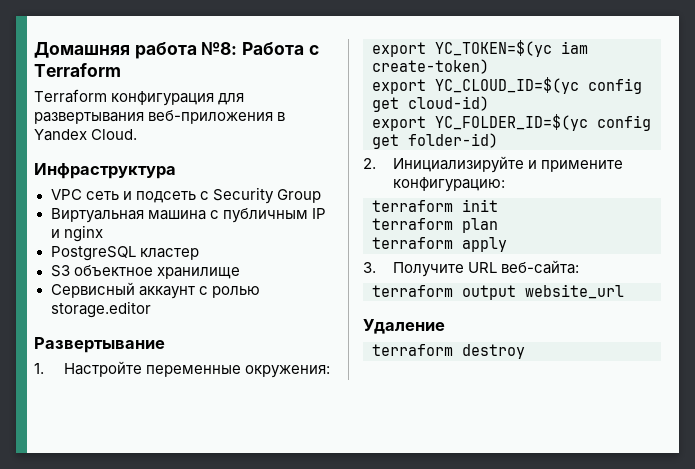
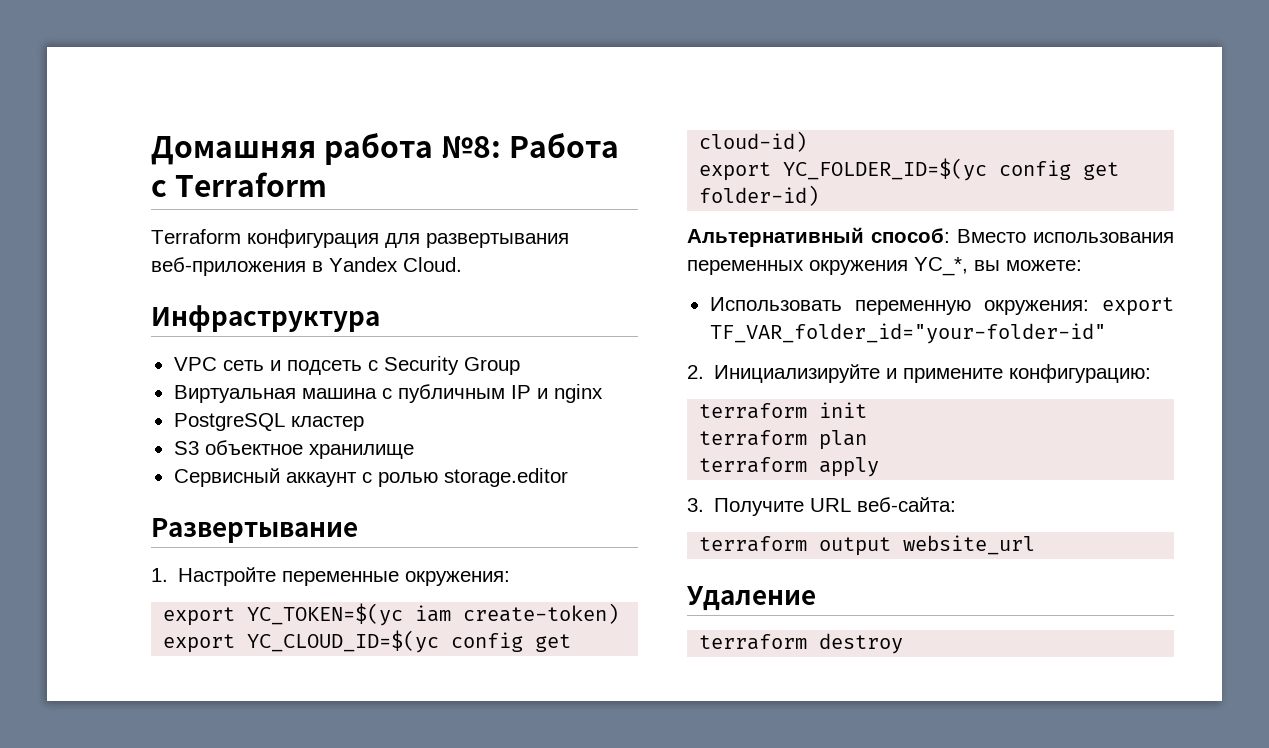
+ Альтернативный способ: Вместо использования переменных окружения YC_*, вы можете:
+ Использовать переменную окружения: export TF_VAR_folder_id="your-folder-id"

